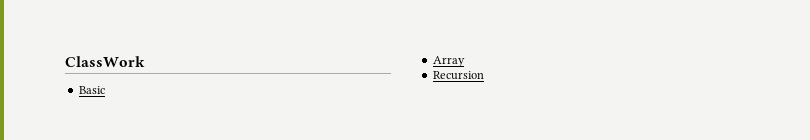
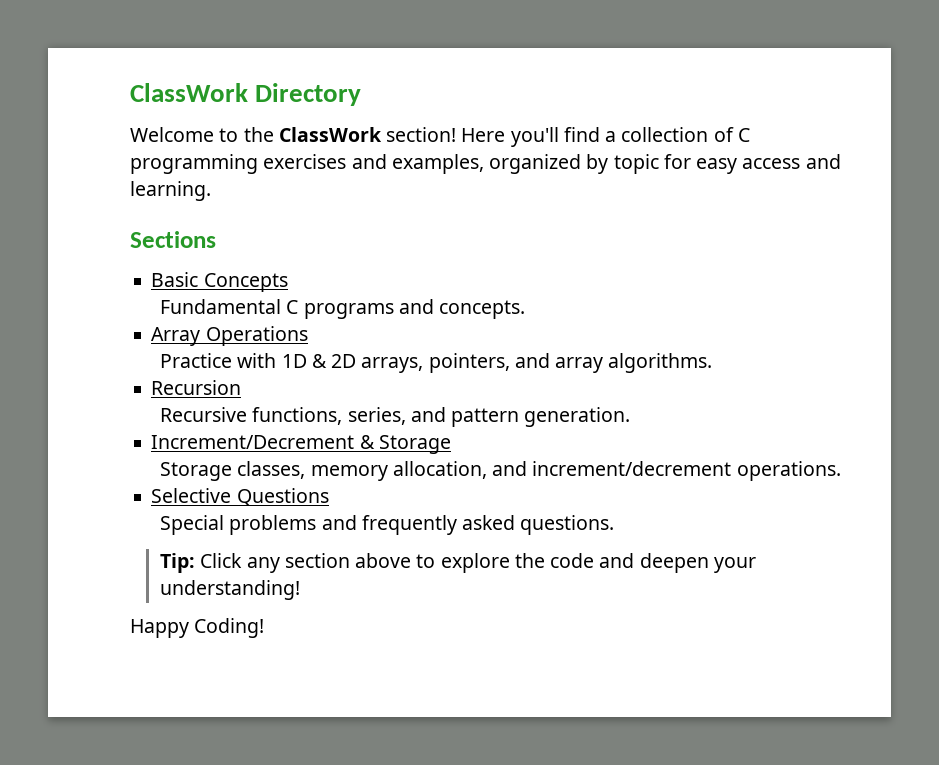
- ClassWork
- Basic
- Array
+ ClassWork Directory
+ Welcome to the ClassWork section! Here you'll find a collection of C programming exercises and examples, organized by topic for easy access and learning.
+ Sections
+ Basic Concepts
+ Fundamental C programs and concepts.
+ Array Operations
+ Practice with 1D & 2D arrays, pointers, and array algorithms.
  Recursion
+ Recursive functions, series, and pattern generation.
+ Increment/Decrement & Storage
+ Storage classes, memory allocation, and increment/decrement operations.
+ Selective Questions
+ Special problems and frequently asked questions.
+ Tip: Click any section above to explore the code and deepen your understanding!
+ Happy Coding!

